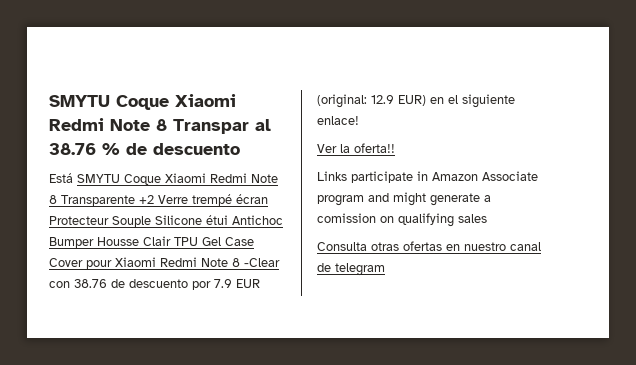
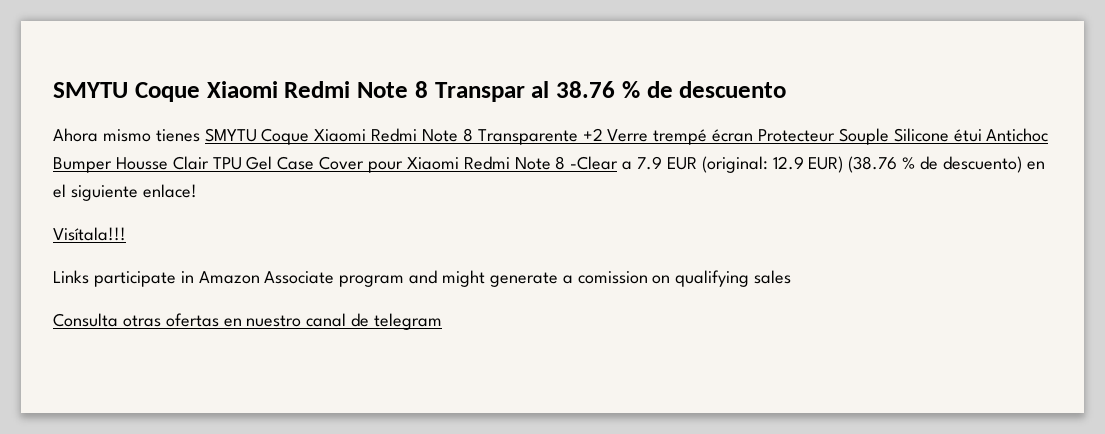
- Está SMYTU Coque Xiaomi Redmi Note 8 Transparente +2 Verre trempé écran Protecteur Souple Silicone étui Antichoc Bumper Housse Clair TPU Gel Case Cover pour Xiaomi Redmi Note 8 -Clear con 38.76 de descuento por 7.9 EUR (original: 12.9 EUR) en el siguiente enlace!
+ Ahora mismo tienes SMYTU Coque Xiaomi Redmi Note 8 Transparente +2 Verre trempé écran Protecteur Souple Silicone étui Antichoc Bumper Housse Clair TPU Gel Case Cover pour Xiaomi Redmi Note 8 -Clear a 7.9 EUR (original: 12.9 EUR) (38.76 % de descuento) en el siguiente enlace!
- Ver la oferta!!
+ Visítala!!!

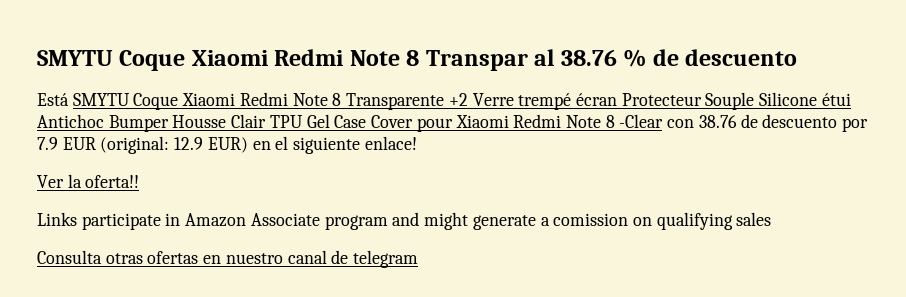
- Ahora mismo tienes SMYTU Coque Xiaomi Redmi Note 8 Transparente +2 Verre trempé écran Protecteur Souple Silicone étui Antichoc Bumper Housse Clair TPU Gel Case Cover pour Xiaomi Redmi Note 8 -Clear a 7.9 EUR (original: 12.9 EUR) (38.76 % de descuento) en el siguiente enlace!
+ Está SMYTU Coque Xiaomi Redmi Note 8 Transparente +2 Verre trempé écran Protecteur Souple Silicone étui Antichoc Bumper Housse Clair TPU Gel Case Cover pour Xiaomi Redmi Note 8 -Clear con 38.76 de descuento por 7.9 EUR (original: 12.9 EUR) en el siguiente enlace!
- Visítala!!!
+ Ver la oferta!!

